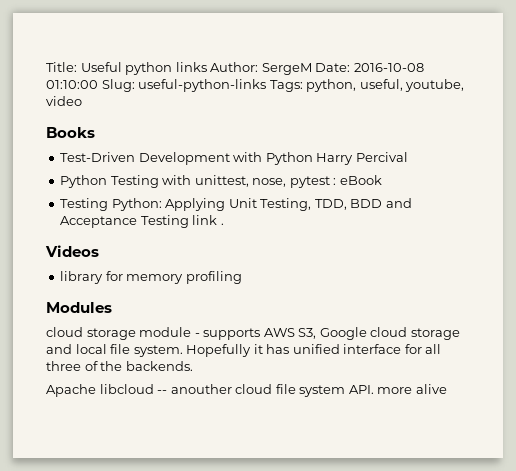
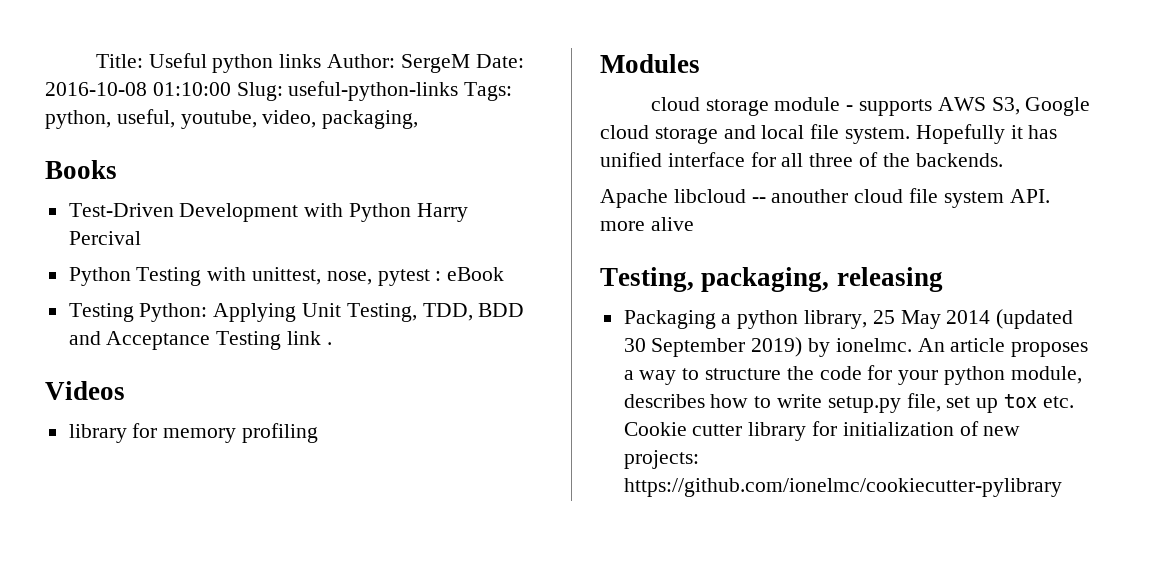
- Title: Useful python links Author: SergeM Date: 2016-10-08 01:10:00 Slug: useful-python-links Tags: python, useful, youtube, video
+ Title: Useful python links Author: SergeM Date: 2016-10-08 01:10:00 Slug: useful-python-links Tags: python, useful, youtube, video, packaging,
+ Testing, packaging, releasing
+ Packaging a python library, 25 May 2014 (updated 30 September 2019) by ionelmc. An article proposes a way to structure the code for your python module, describes how to write setup.py file, set up tox etc. Cookie cutter library for initialization of new projects: https://github.com/ionelmc/cookiecutter-pylibrary

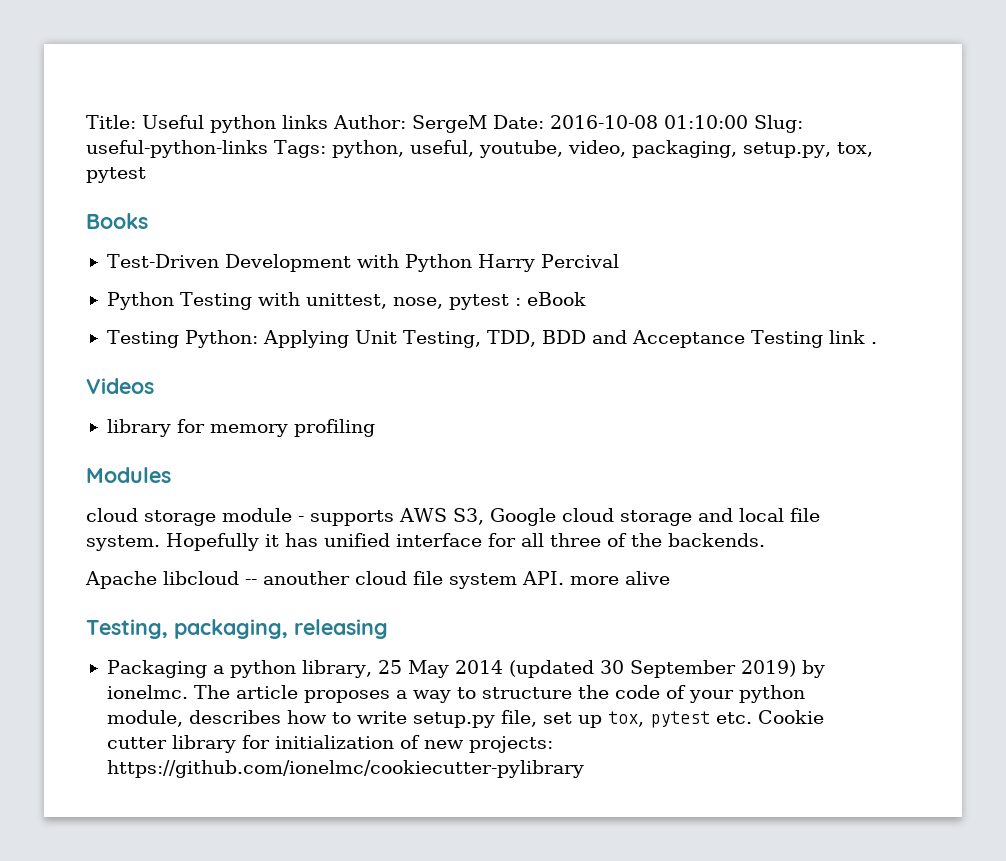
- Title: Useful python links Author: SergeM Date: 2016-10-08 01:10:00 Slug: useful-python-links Tags: python, useful, youtube, video, packaging,
+ Title: Useful python links Author: SergeM Date: 2016-10-08 01:10:00 Slug: useful-python-links Tags: python, useful, youtube, video, packaging, setup.py, tox, pytest
- An article proposes a way to structure the code for your python module, describes how to write setup.py file, set up tox etc. Cookie cutter library for initialization of new projects: https://github.com/ionelmc/cookiecutter-pylibrary
+ The article proposes a way to structure the code of your python module, describes how to write setup.py file, set up tox, pytest etc. Cookie cutter library for initialization of new projects: https://github.com/ionelmc/cookiecutter-pylibrary

